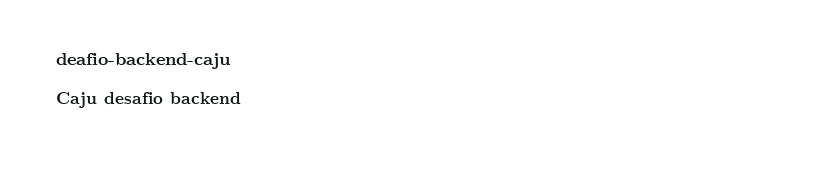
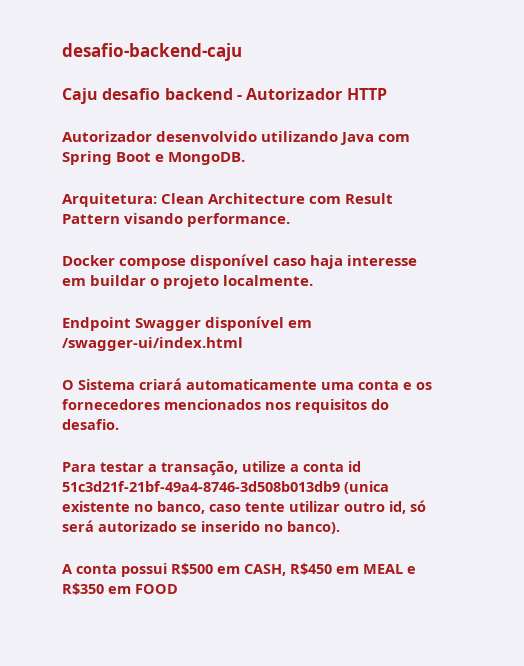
- deafio-backend-caju
+ desafio-backend-caju
- Caju desafio backend
+ Caju desafio backend - Autorizador HTTP
+ Autorizador desenvolvido utilizando Java com Spring Boot e MongoDB.
+ Arquitetura: Clean Architecture com Result Pattern visando performance.
+ Docker compose disponível caso haja interesse em buildar o projeto localmente.
+ Endpoint Swagger disponível em /swagger-ui/index.html
+ O Sistema criará automaticamente uma conta e os fornecedores mencionados nos requisitos do desafio.
+ Para testar a transação, utilize a conta id 51c3d21f-21bf-49a4-8746-3d508b013db9 (unica existente no banco, caso tente utilizar outro id, só será autorizado se inserido no banco).
+ A conta possui R$500 em CASH, R$450 em MEAL e R$350 em FOOD

